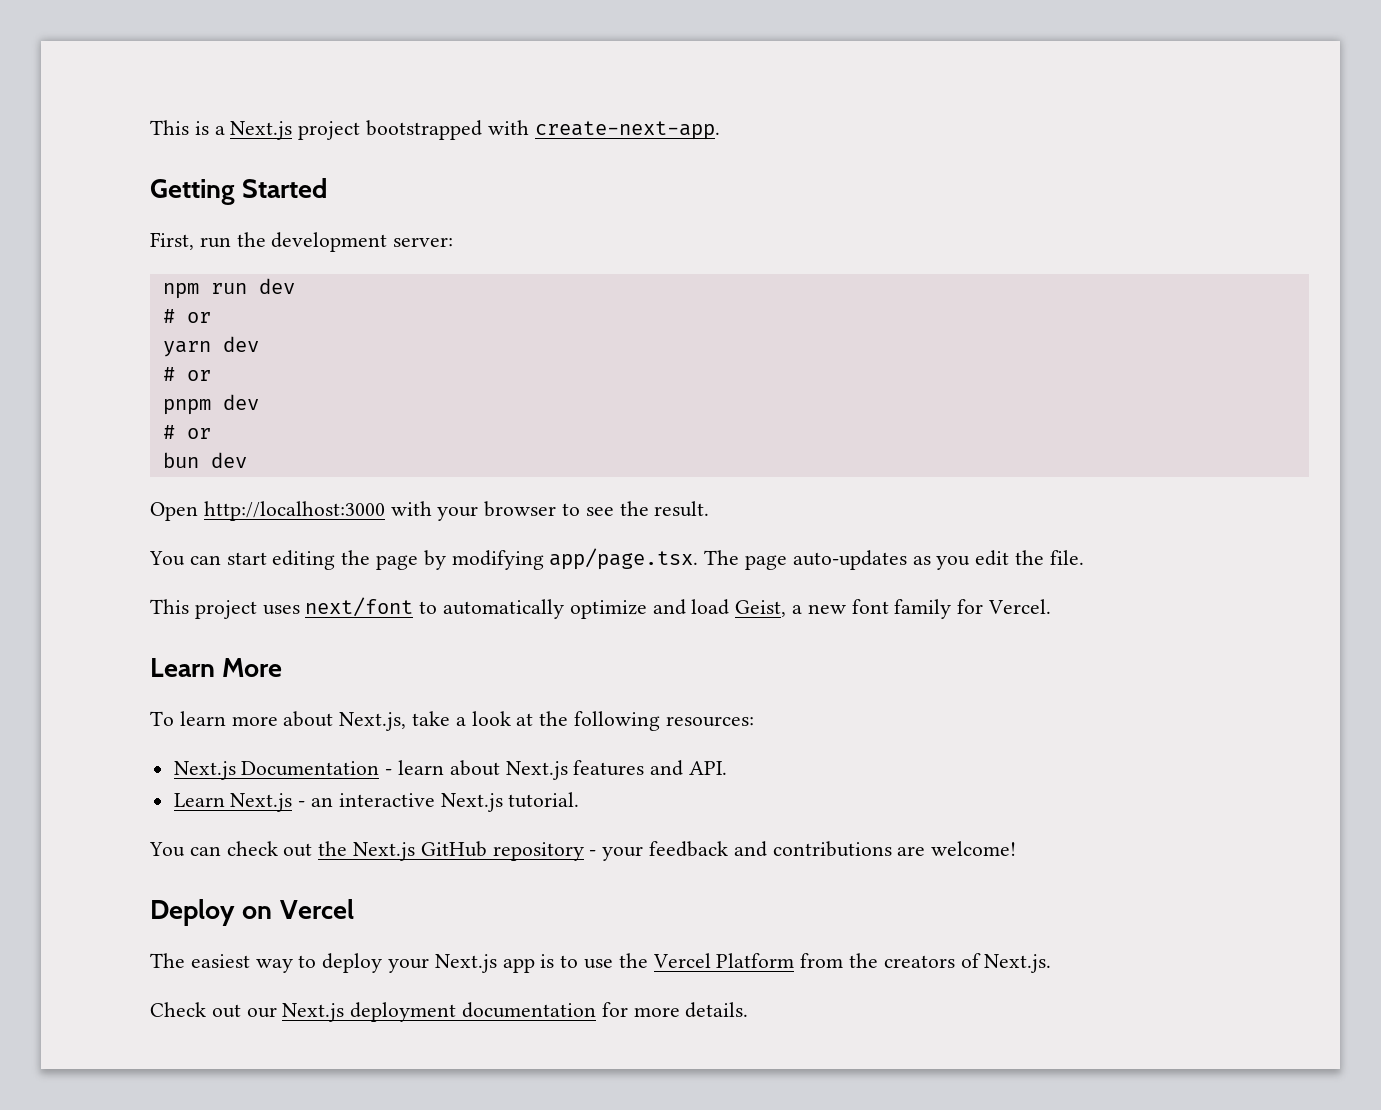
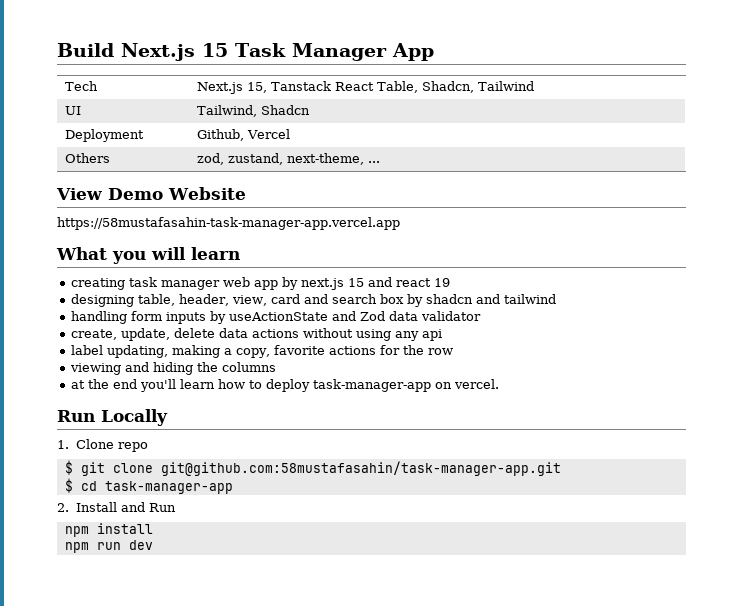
- This is a Next.js project bootstrapped with create-next-app.
- Getting Started
- First, run the development server:
+ Build Next.js 15 Task Manager App
+ Tech | Next.js 15, Tanstack React Table, Shadcn, Tailwind
+ UI | Tailwind, Shadcn
+ Deployment | Github, Vercel
+ Others | zod, zustand, next-theme, ...
+ View Demo Website
+ https://58mustafasahin-task-manager-app.vercel.app
+ What you will learn
+ creating task manager web app by next.js 15 and react 19
+ designing table, header, view, card and search box by shadcn and tailwind
+ handling form inputs by useActionState and Zod data validator
+ create, update, delete data actions without using any api
+ label updating, making a copy, favorite actions for the row
+ viewing and hiding the columns
+ at the end you'll learn how to deploy task-manager-app on vercel.
+ Run Locally
+ 1. Clone repo
+ $ git clone git@github.com:58mustafasahin/task-manager-app.git
+ $ cd task-manager-app
+ 2. Install and Run
+ npm install
  npm run dev
- # or
- yarn dev
- # or
- pnpm dev
- # or
- bun dev
- Open http://localhost:3000 with your browser to see the result.
- You can start editing the page by modifying app/page.tsx. The page auto-updates as you edit the file.
- This project uses next/font to automatically optimize and load Geist, a new font family for Vercel.
- Learn More
- To learn more about Next.js, take a look at the following resources:
- Next.js Documentation - learn about Next.js features and API.
- Learn Next.js - an interactive Next.js tutorial.
- You can check out the Next.js GitHub repository - your feedback and contributions are welcome!
- Deploy on Vercel
- The easiest way to deploy your Next.js app is to use the Vercel Platform from the creators of Next.js.
- Check out our Next.js deployment documentation for more details.

